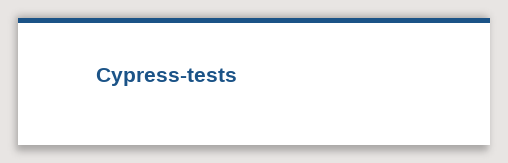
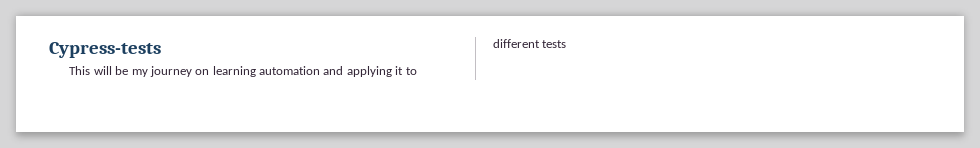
+ This will be my journey on learning automation and applying it to different tests

